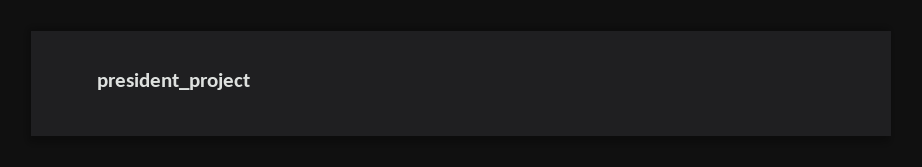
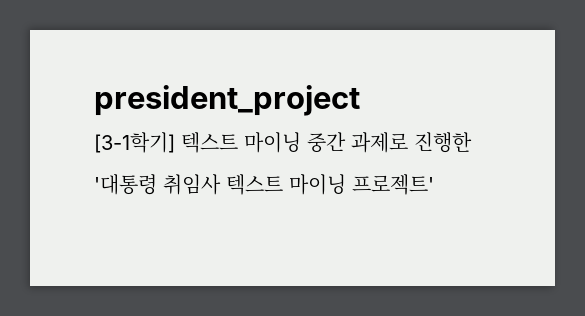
+ [3-1학기] 텍스트 마이닝 중간 과제로 진행한
+ '대통령 취임사 텍스트 마이닝 프로젝트'

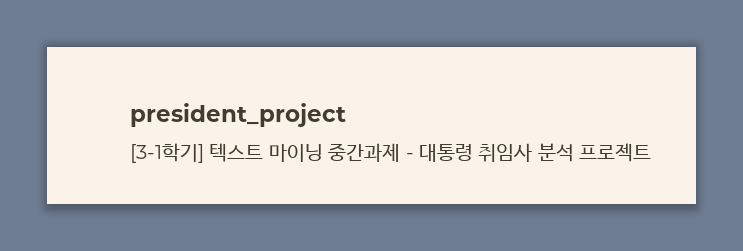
- [3-1학기] 텍스트 마이닝 중간 과제로 진행한
- '대통령 취임사 텍스트 마이닝 프로젝트'
+ [3-1학기] 텍스트 마이닝 중간과제 - 대통령 취임사 분석 프로젝트

